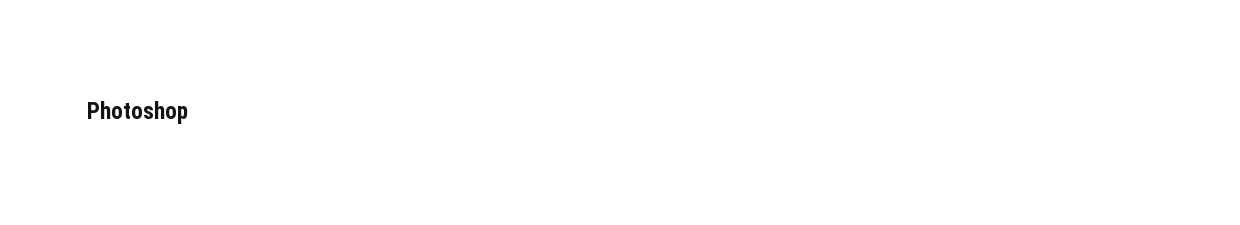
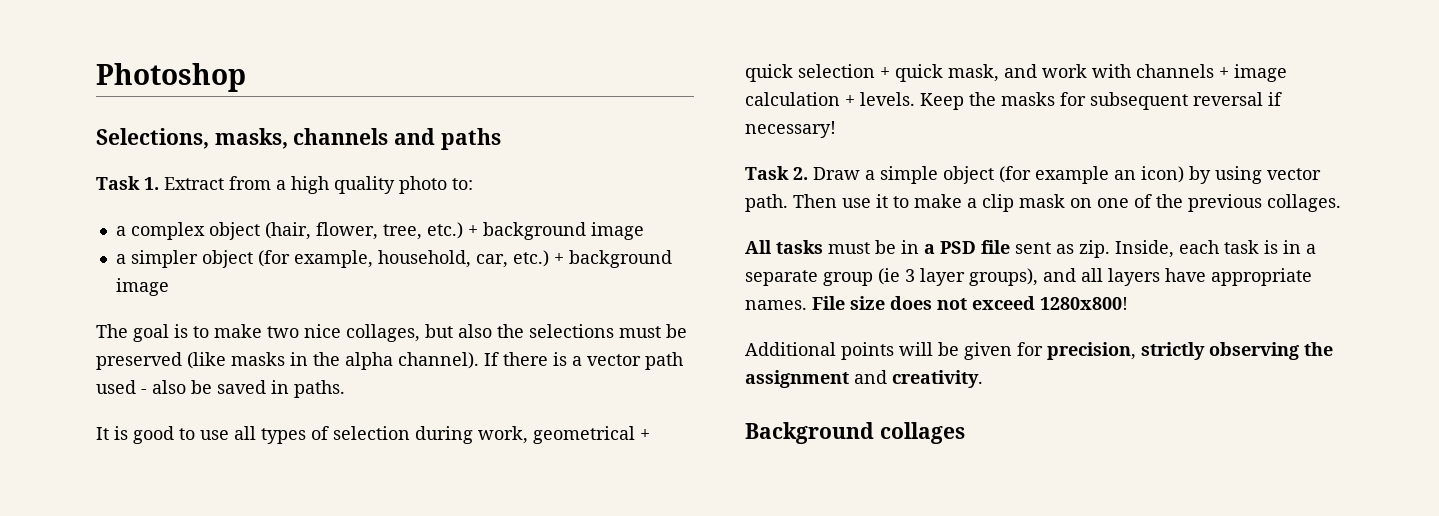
+ Selections, masks, channels and paths
+ Task 1. Extract from a high quality photo to:
+ a complex object (hair, flower, tree, etc.) + background image
+ a simpler object (for example, household, car, etc.) + background image
+ The goal is to make two nice collages, but also the selections must be preserved (like masks in the alpha channel). If there is a vector path used - also be saved in paths.
+ It is good to use all types of selection during work, geometrical + quick selection + quick mask, and work with channels + image calculation + levels. Keep the masks for subsequent reversal if necessary!
+ Task 2. Draw a simple object (for example an icon) by using vector path. Then use it to make a clip mask on one of the previous collages.
+ All tasks must be in a PSD file sent as zip. Inside, each task is in a separate group (ie 3 layer groups), and all layers have appropriate names. File size does not exceed 1280x800!
+ Additional points will be given for precision, strictly observing the assignment and creativity.
+ Background collages

